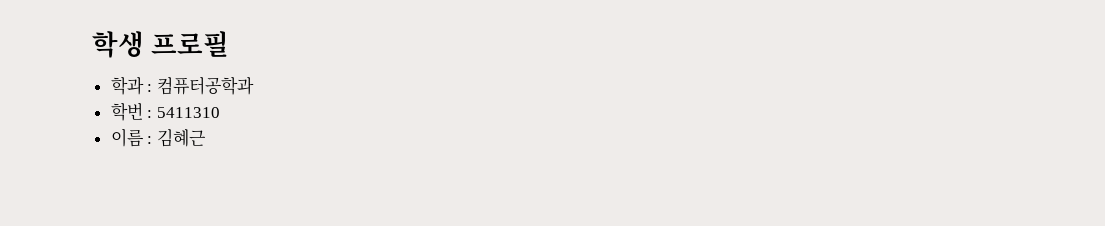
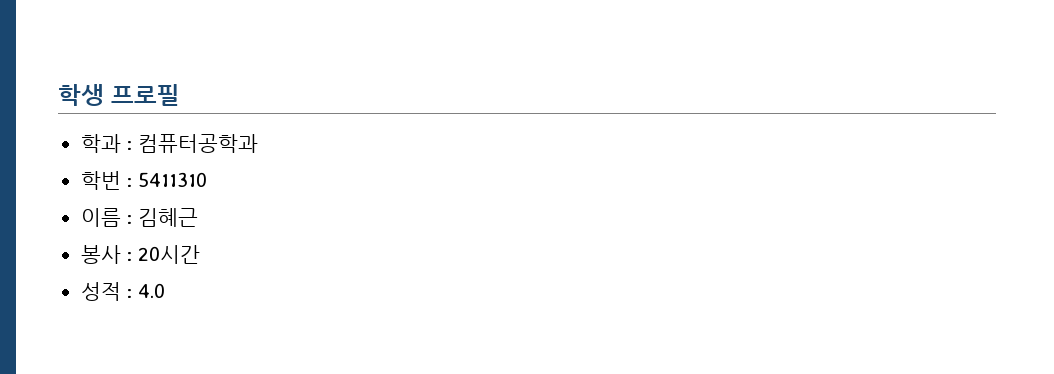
+ 봉사 : 20시간
+ 성적 : 4.0

